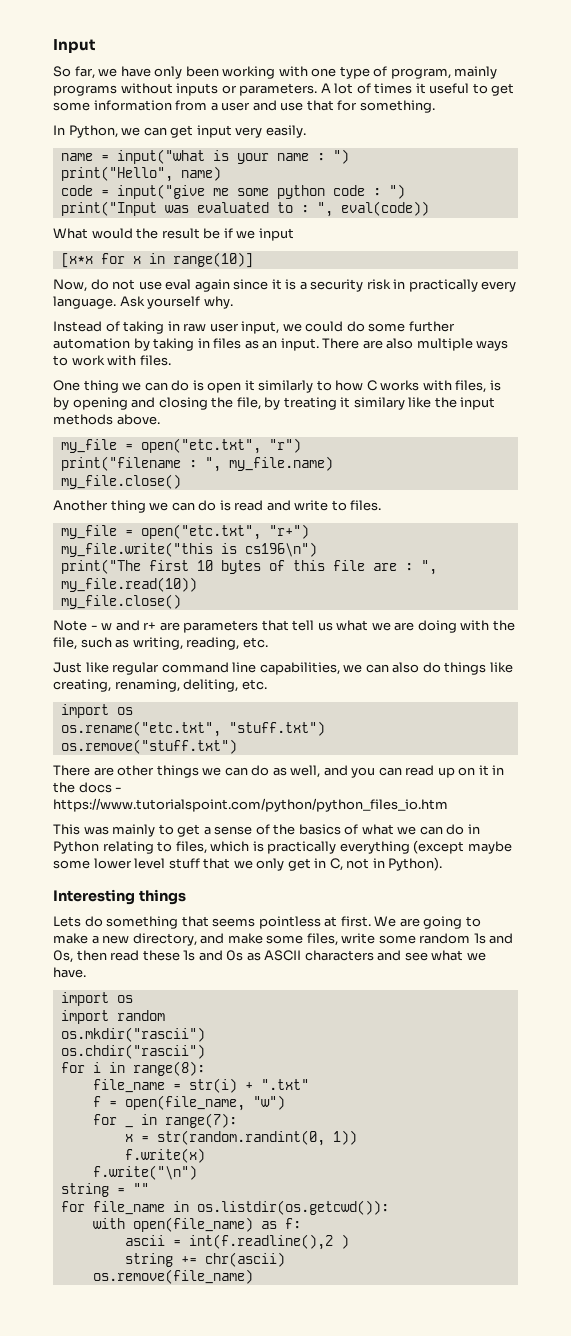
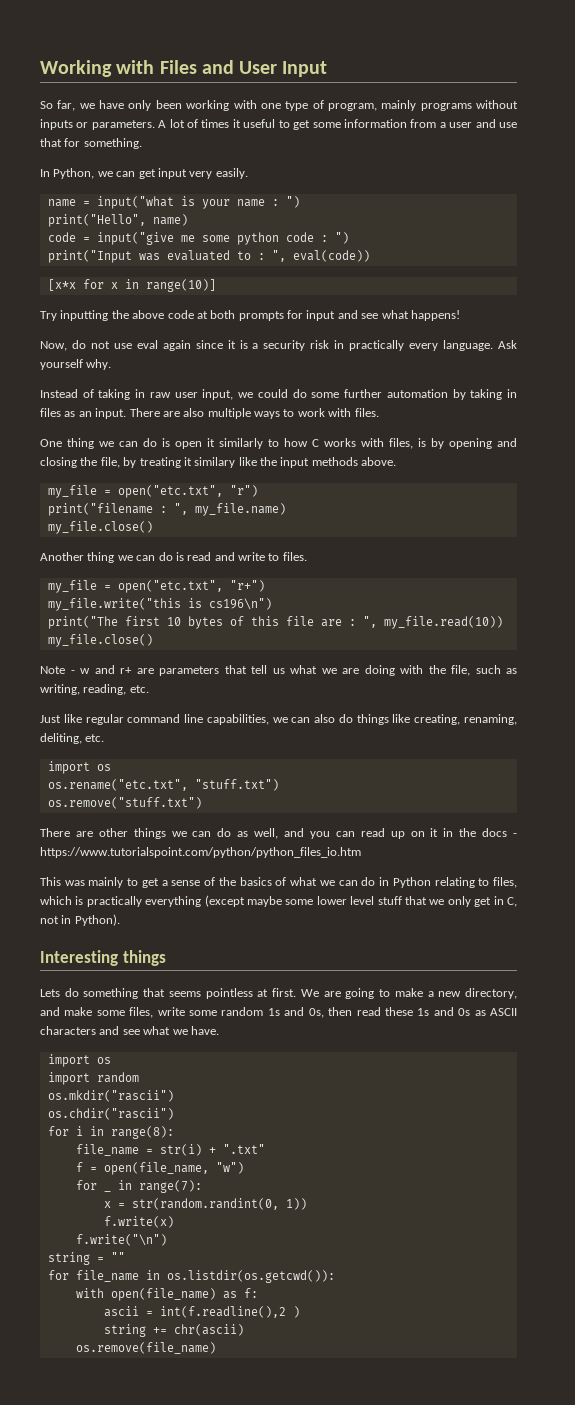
- Input
+ Working with Files and User Input
- What would the result be if we input
+ Try inputting the above code at both prompts for input and see what happens!

